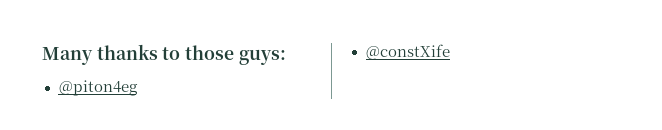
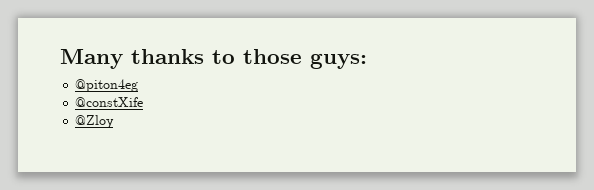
+ @Zloy

